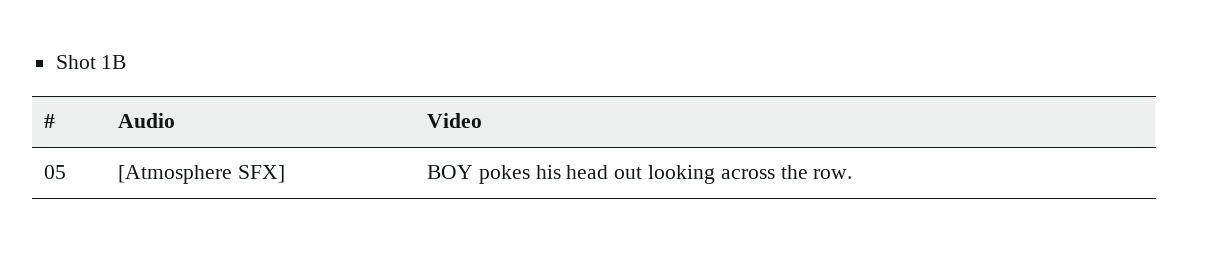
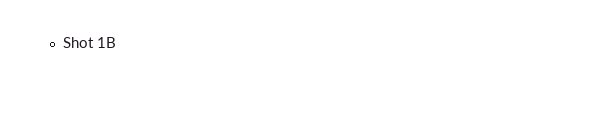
- # | Audio | Video
- 05 | [Atmosphere SFX] | BOY pokes his head out looking across the row.

